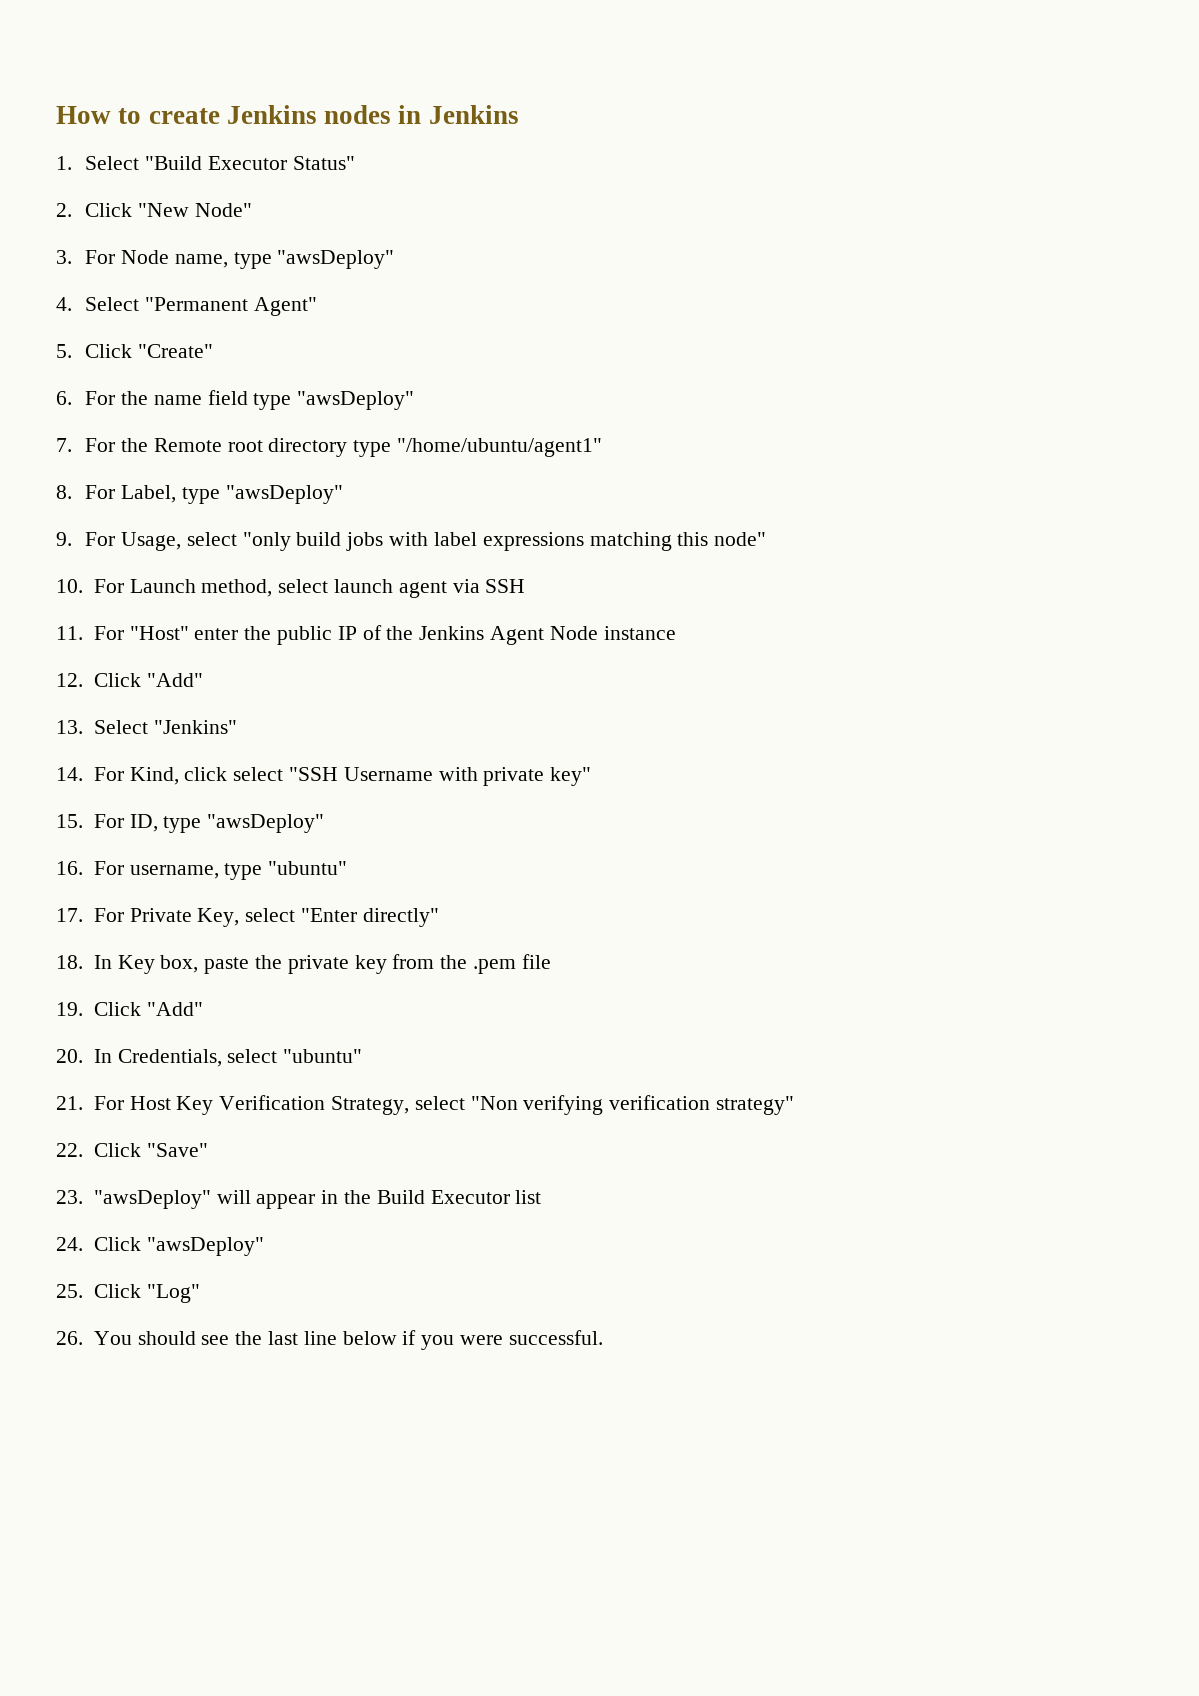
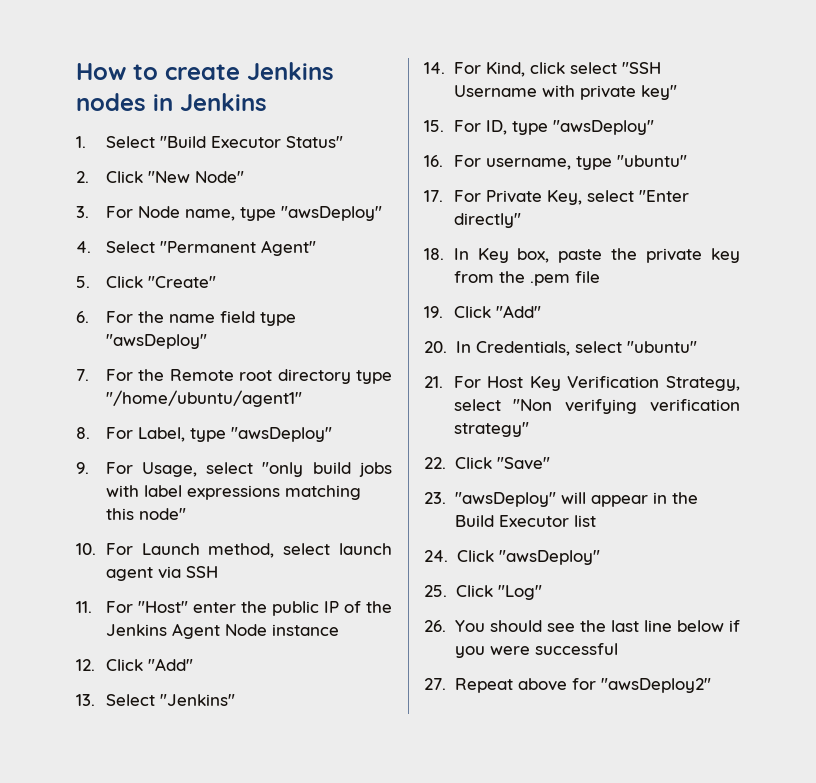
- 26. You should see the last line below if you were successful.
+ 26. You should see the last line below if you were successful
+ 27. Repeat above for "awsDeploy2"

